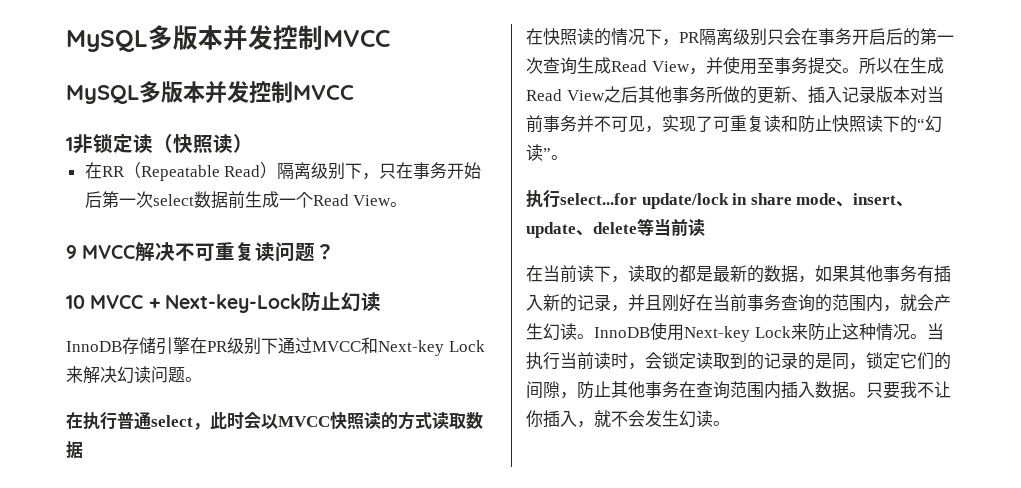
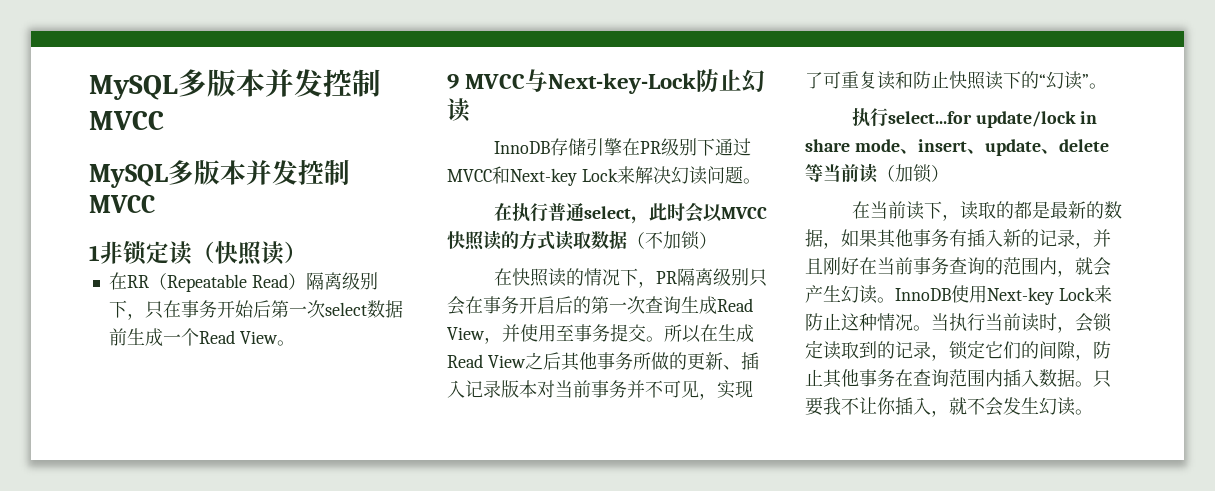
- 9 MVCC解决不可重复读问题？
- 10 MVCC + Next-key-Lock防止幻读
+ 9 MVCC与Next-key-Lock防止幻读
- 在执行普通select，此时会以MVCC快照读的方式读取数据
+ 在执行普通select，此时会以MVCC快照读的方式读取数据（不加锁）
- 执行select...for update/lock in share mode、insert、update、delete等当前读
+ 执行select...for update/lock in share mode、insert、update、delete等当前读（加锁）
- 当执行当前读时，会锁定读取到的记录的是同，锁定它们的间隙，防止其他事务在查询范围内插入数据。
+ 当执行当前读时，会锁定读取到的记录，锁定它们的间隙，防止其他事务在查询范围内插入数据。

